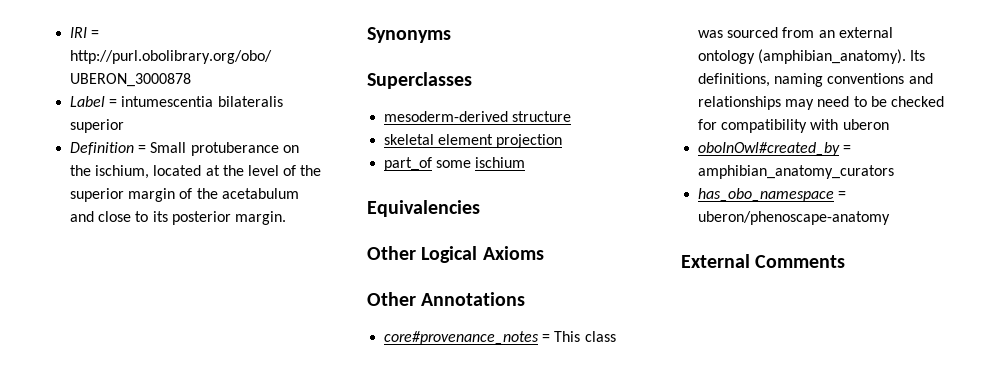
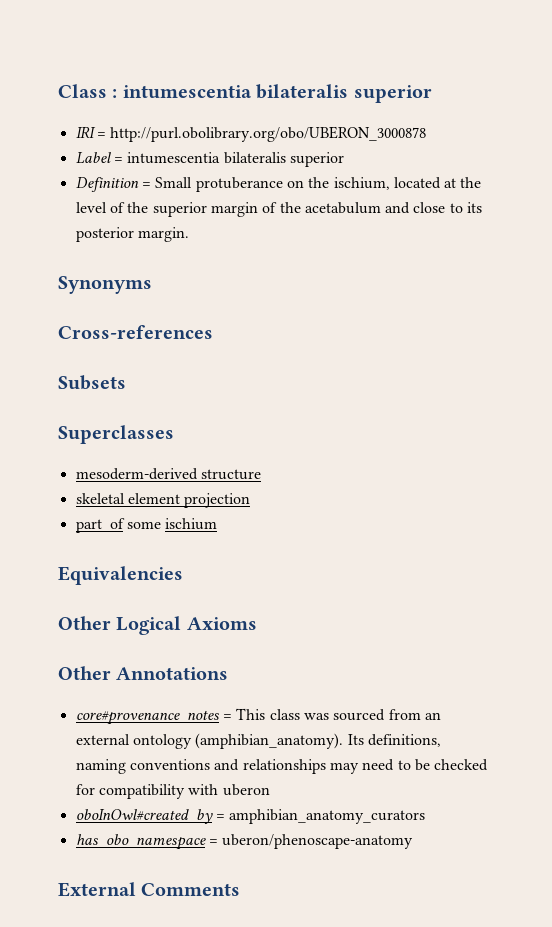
+ Class : intumescentia bilateralis superior
+ Cross-references
+ Subsets

